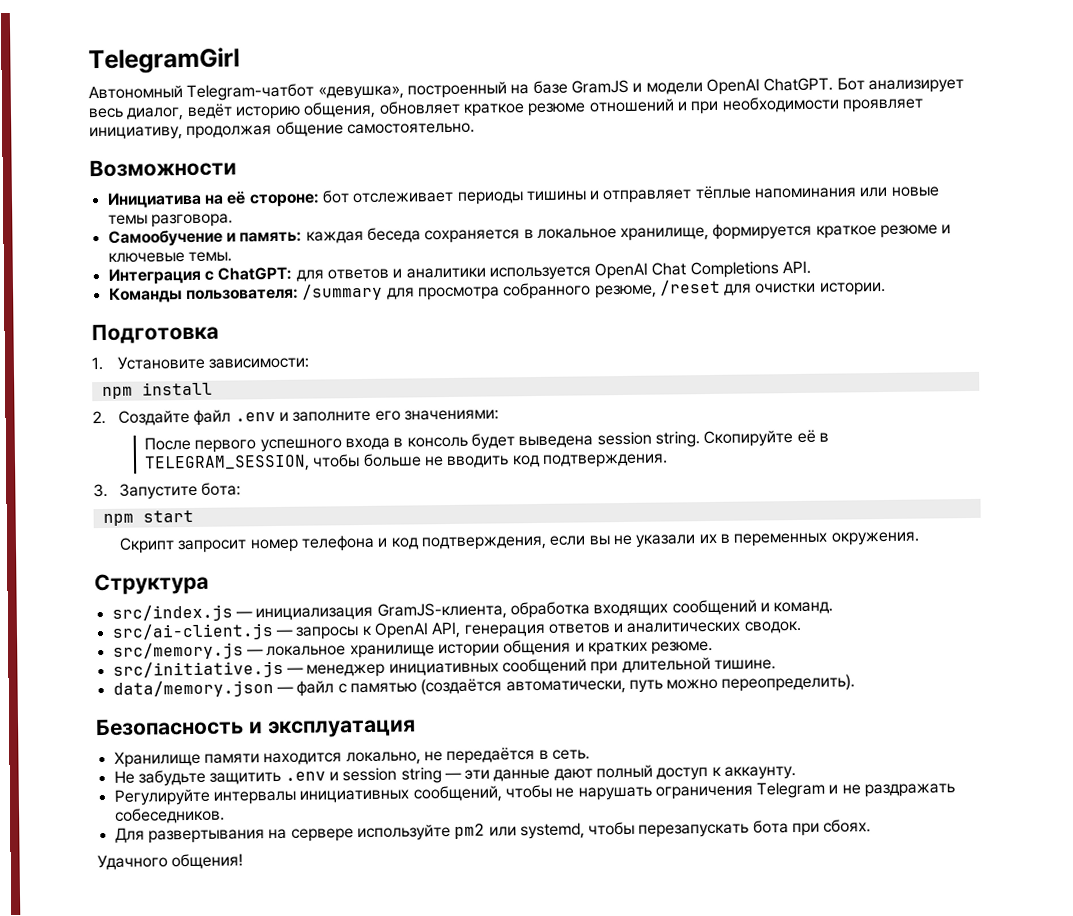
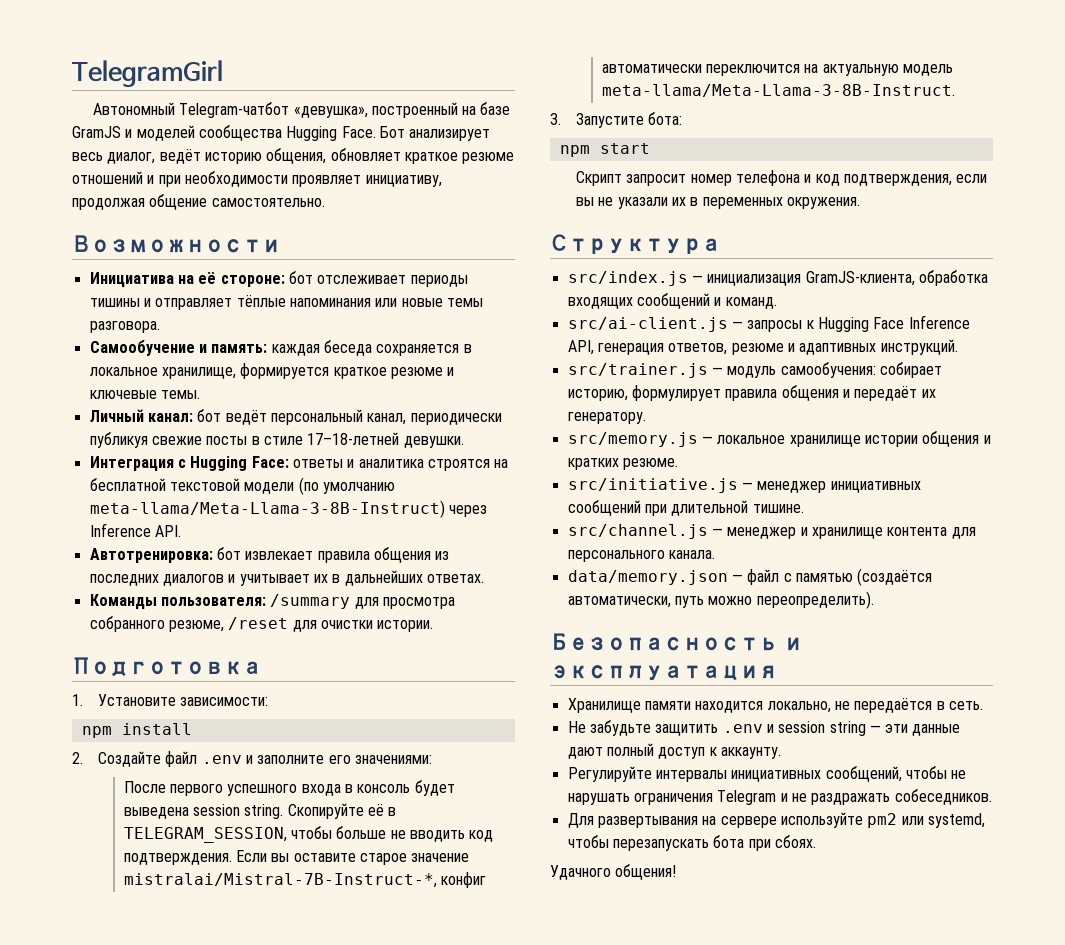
- Автономный Telegram-чатбот «девушка», построенный на базе GramJS и модели OpenAI ChatGPT.
+ Автономный Telegram-чатбот «девушка», построенный на базе GramJS и моделей сообщества Hugging Face.
- Интеграция с ChatGPT: для ответов и аналитики используется OpenAI Chat Completions API.
+ Личный канал: бот ведёт персональный канал, периодически публикуя свежие посты в стиле 17–18-летней девушки.
+ Интеграция с Hugging Face: ответы и аналитика строятся на бесплатной текстовой модели (по умолчанию meta-llama/Meta-Llama-3-8B-Instruct) через Inference API.
+ Автотренировка: бот извлекает правила общения из последних диалогов и учитывает их в дальнейших ответах.
+ Если вы оставите старое значение mistralai/Mistral-7B-Instruct-*, конфиг автоматически переключится на актуальную модель meta-llama/Meta-Llama-3-8B-Instruct.
- src/ai-client.js — запросы к OpenAI API, генерация ответов и аналитических сводок.
+ src/ai-client.js — запросы к Hugging Face Inference API, генерация ответов, резюме и адаптивных инструкций.
+ src/trainer.js — модуль самообучения: собирает историю, формулирует правила общения и передаёт их генератору.
+ src/channel.js — менеджер и хранилище контента для персонального канала.

